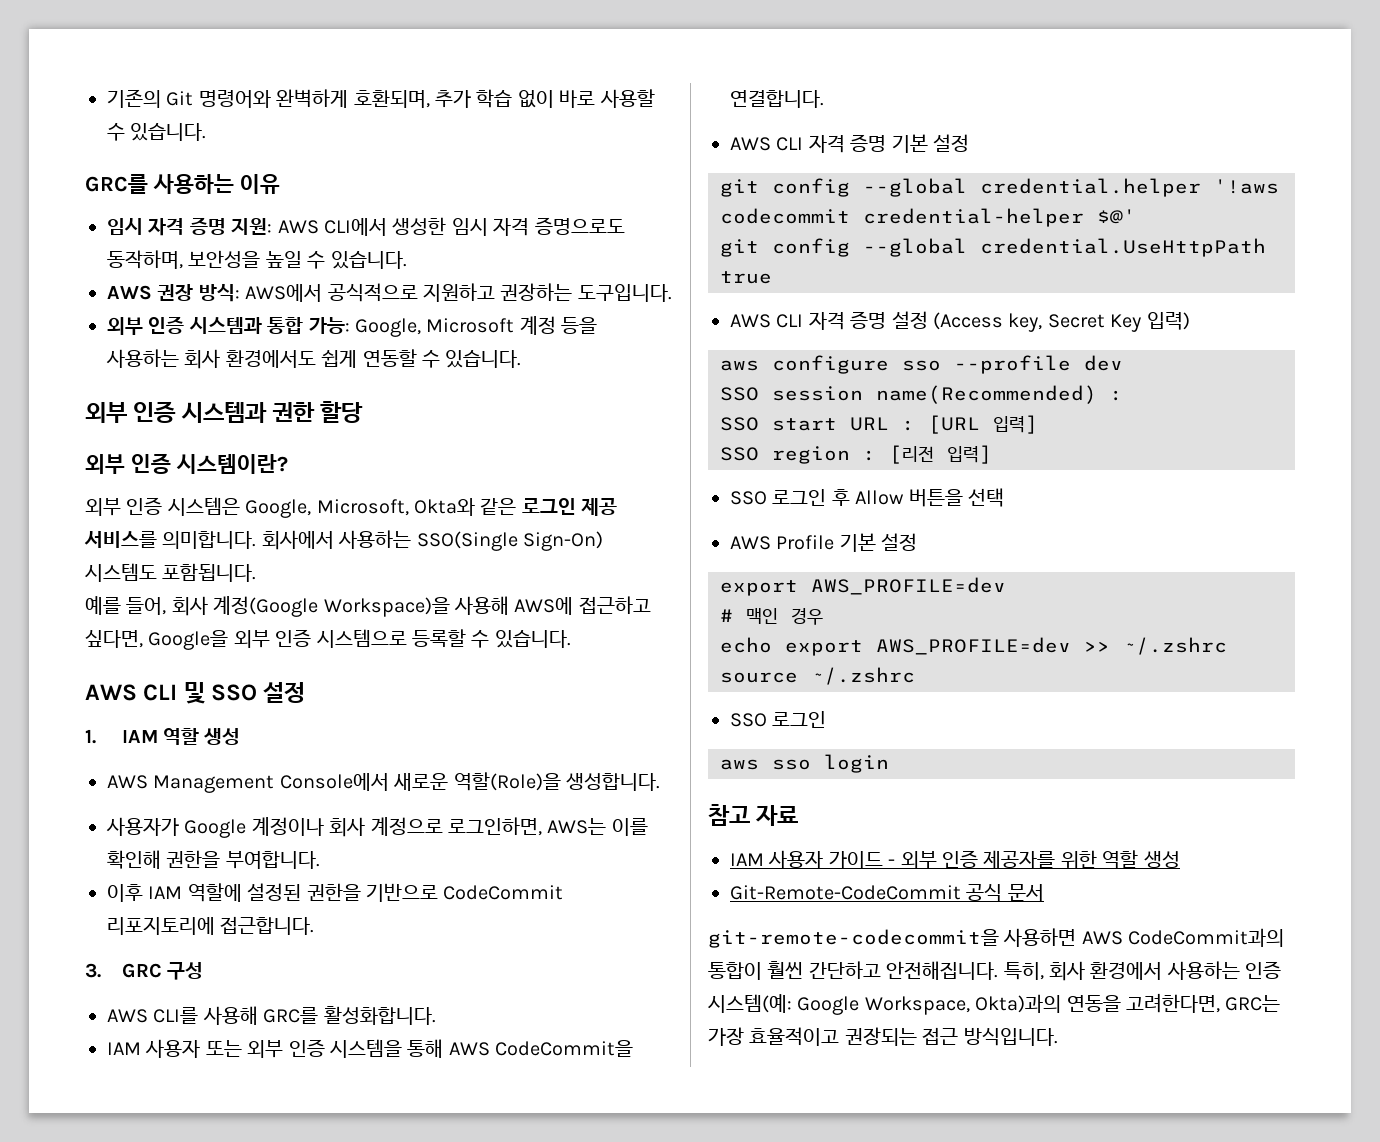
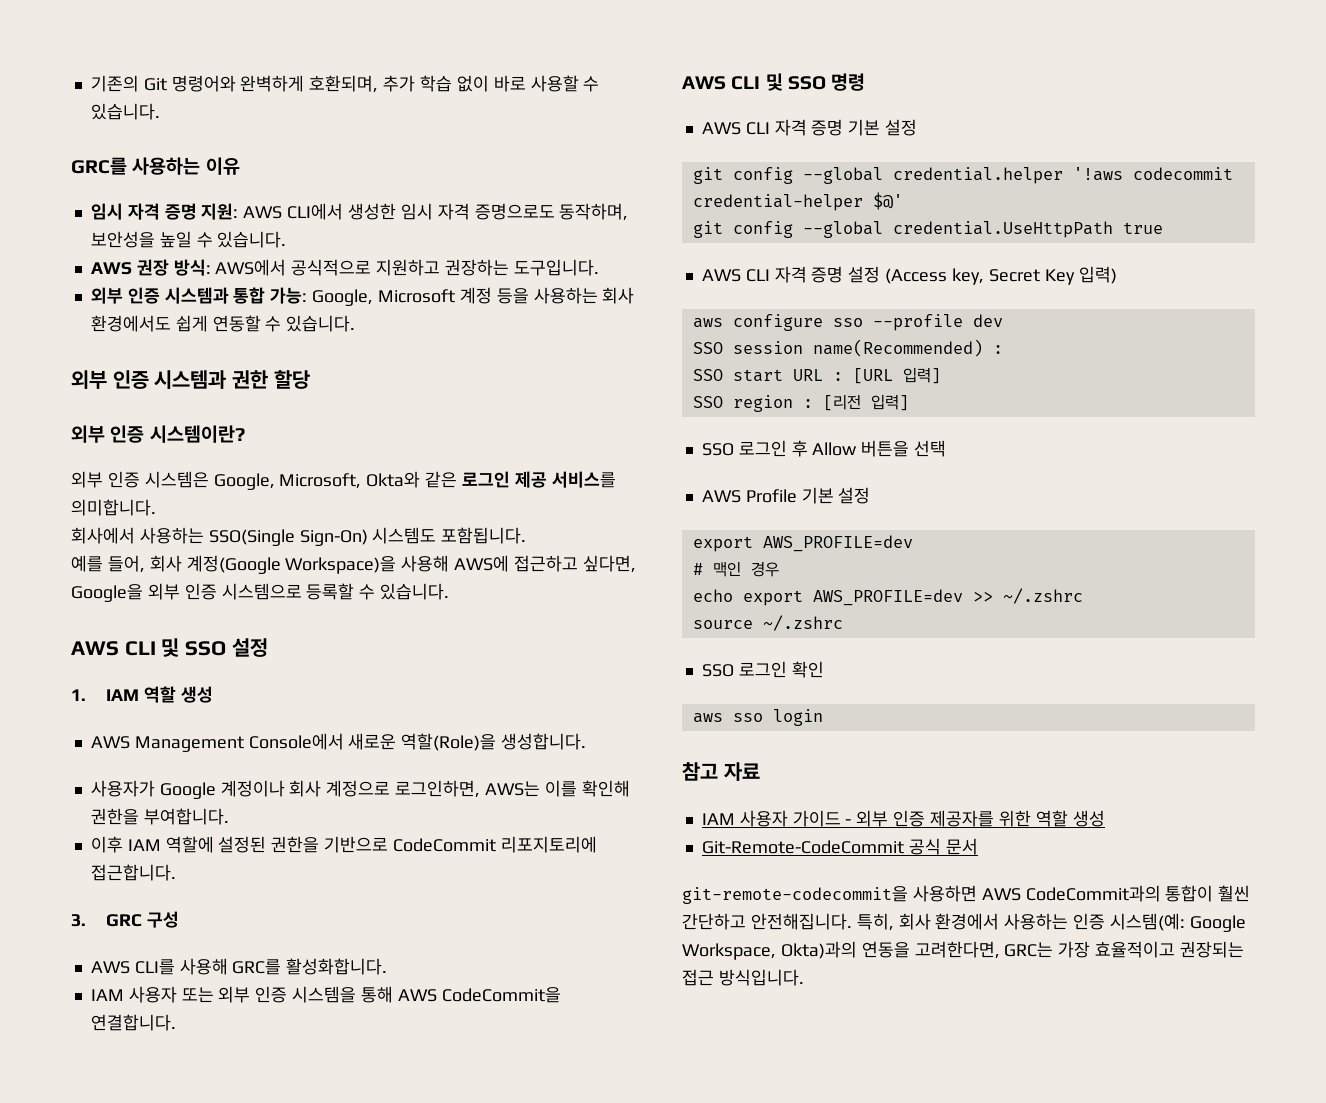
- 외부 인증 시스템은 Google, Microsoft, Okta와 같은 로그인 제공 서비스를 의미합니다. 회사에서 사용하는 SSO(Single Sign-On) 시스템도 포함됩니다.
+ 외부 인증 시스템은 Google, Microsoft, Okta와 같은 로그인 제공 서비스를 의미합니다.
+ 회사에서 사용하는 SSO(Single Sign-On) 시스템도 포함됩니다.
+ AWS CLI 및 SSO 명령
  source ~/.zshrc
- SSO 로그인
+ SSO 로그인 확인

